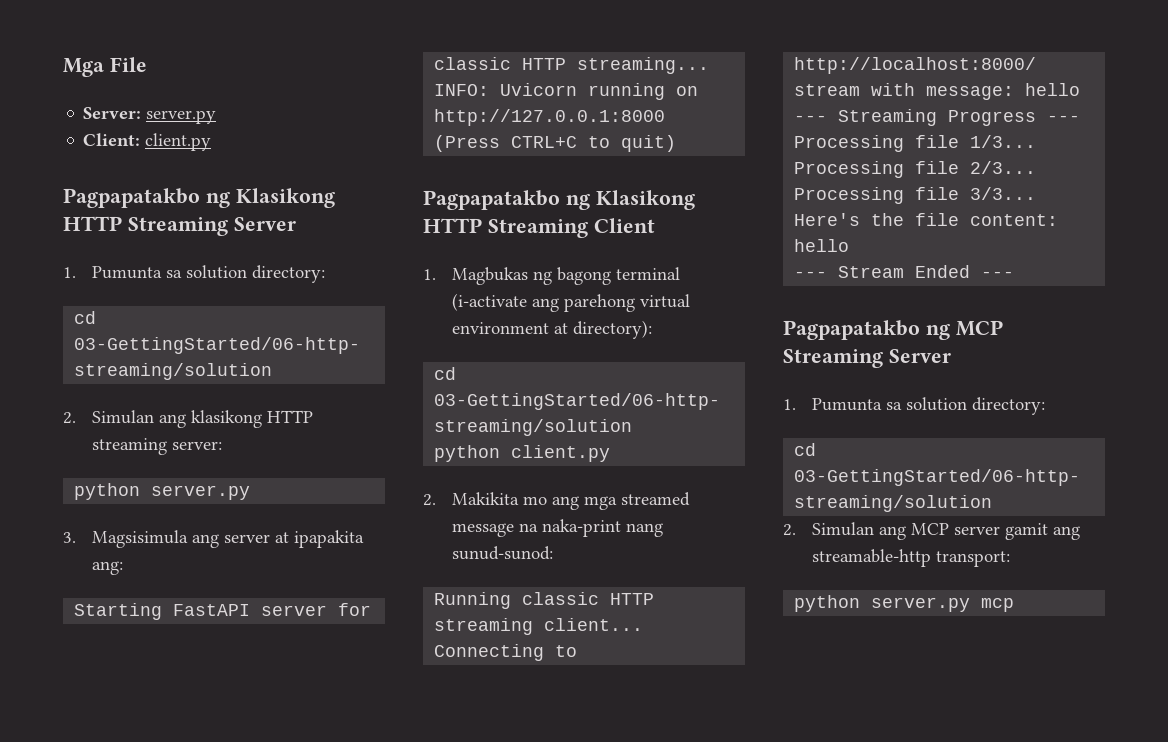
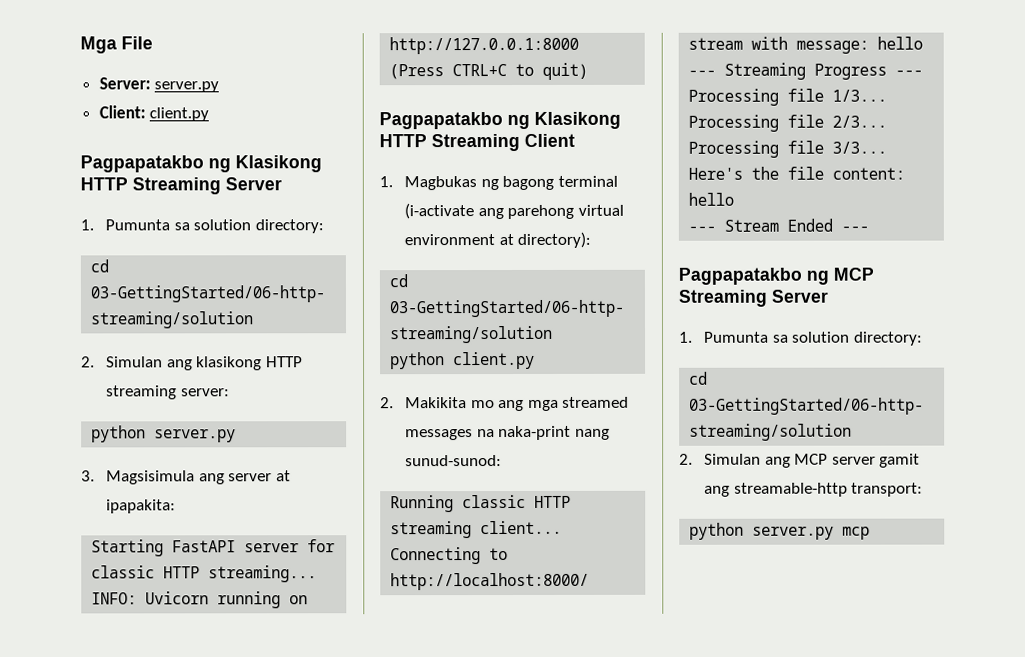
- 3. Magsisimula ang server at ipapakita ang:
+ 3. Magsisimula ang server at ipapakita:
- 2. Makikita mo ang mga streamed message na naka-print nang sunud-sunod:
+ 2. Makikita mo ang mga streamed messages na naka-print nang sunud-sunod:

